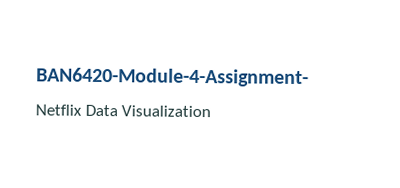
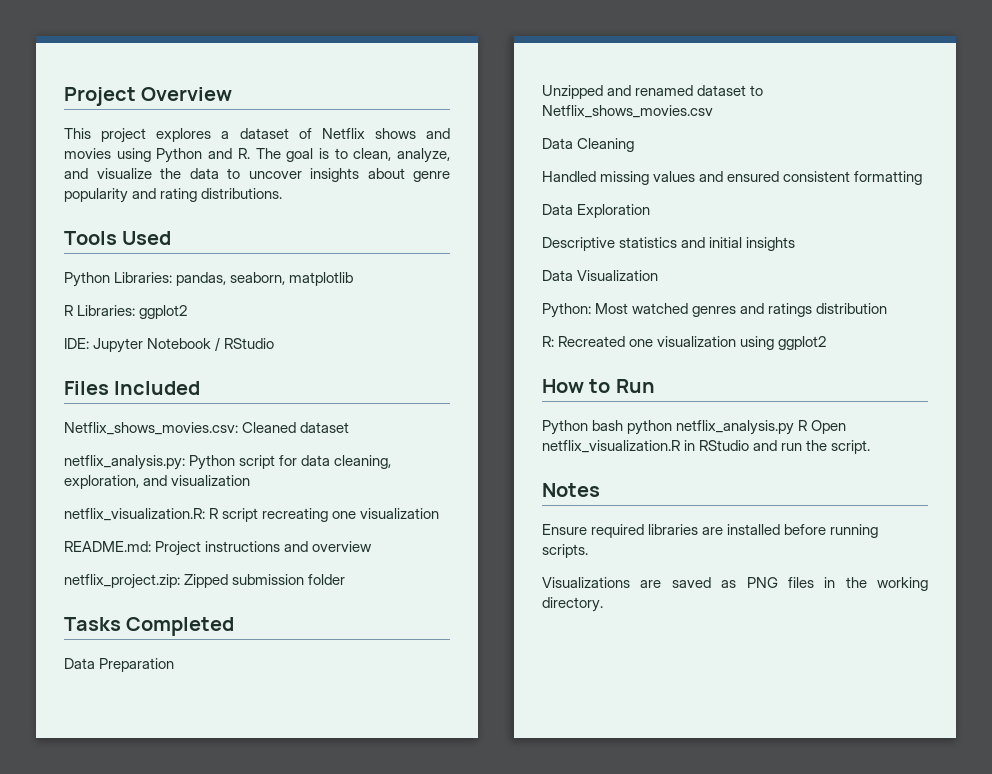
- BAN6420-Module-4-Assignment-
- Netflix Data Visualization
+ Project Overview
+ This project explores a dataset of Netflix shows and movies using Python and R. The goal is to clean, analyze, and visualize the data to uncover insights about genre popularity and rating distributions.
+ Tools Used
+ Python Libraries: pandas, seaborn, matplotlib
+ R Libraries: ggplot2
+ IDE: Jupyter Notebook / RStudio
+ Files Included
+ Netflix_shows_movies.csv: Cleaned dataset
+ netflix_analysis.py: Python script for data cleaning, exploration, and visualization
+ netflix_visualization.R: R script recreating one visualization
+ README.md: Project instructions and overview
+ netflix_project.zip: Zipped submission folder
+ Tasks Completed
+ Data Preparation
+ Unzipped and renamed dataset to Netflix_shows_movies.csv
+ Data Cleaning
+ Handled missing values and ensured consistent formatting
+ Data Exploration
+ Descriptive statistics and initial insights
+ Data Visualization
+ Python: Most watched genres and ratings distribution
+ R: Recreated one visualization using ggplot2
+ How to Run
+ Python bash python netflix_analysis.py R Open netflix_visualization.R in RStudio and run the script.
+ Notes
+ Ensure required libraries are installed before running scripts.
+ Visualizations are saved as PNG files in the working directory.

